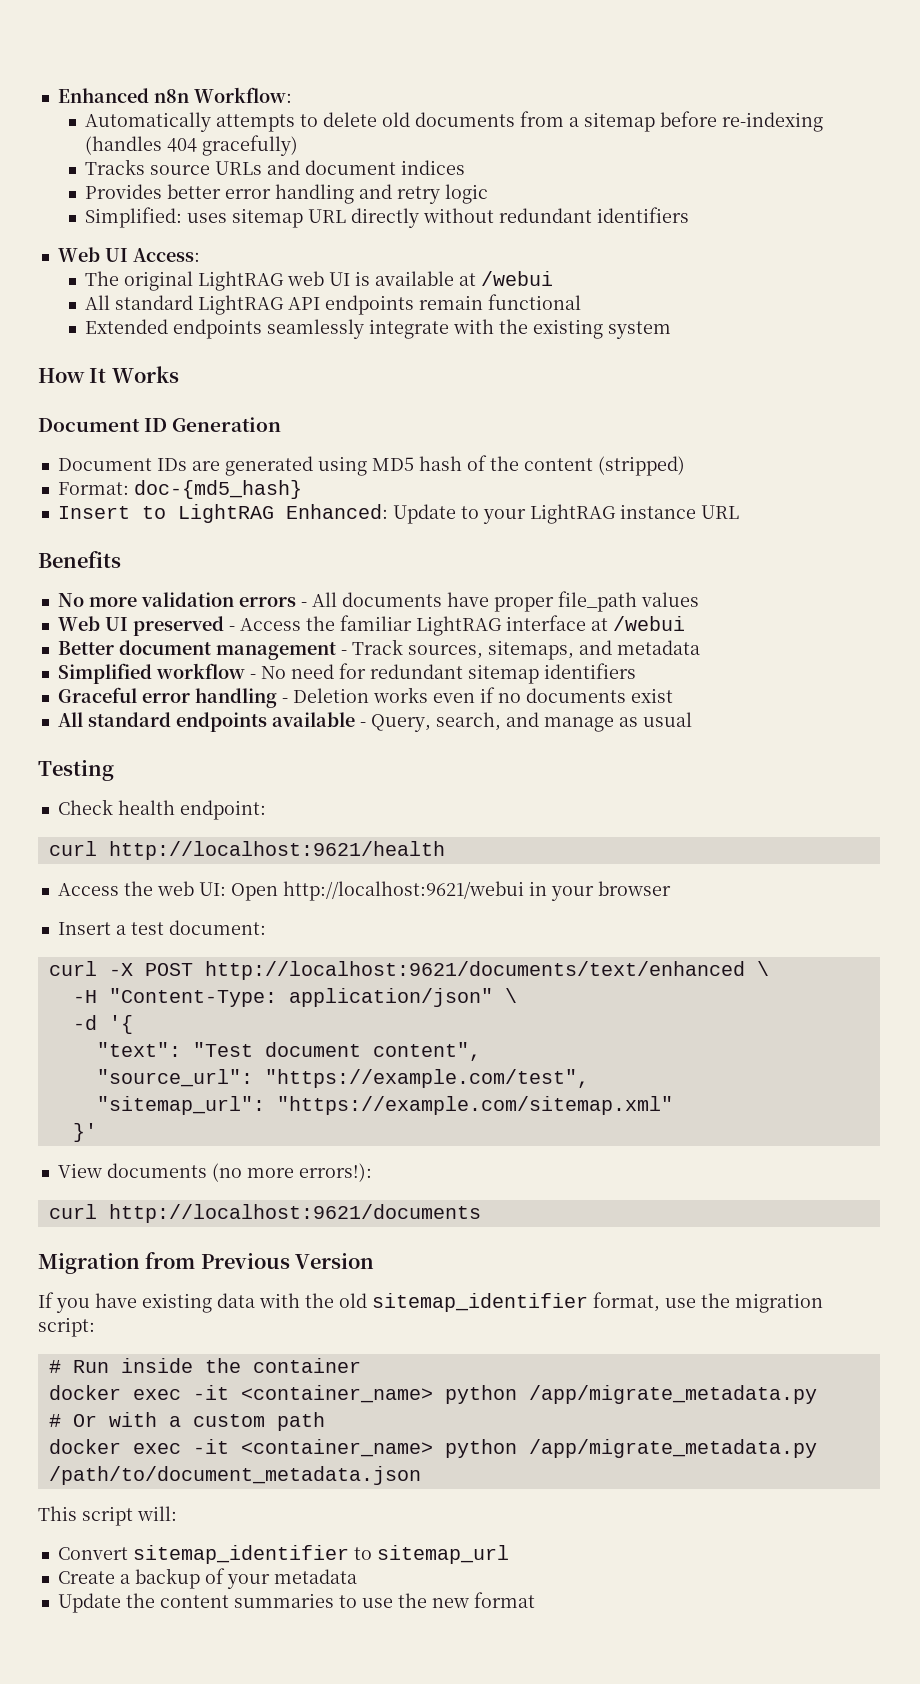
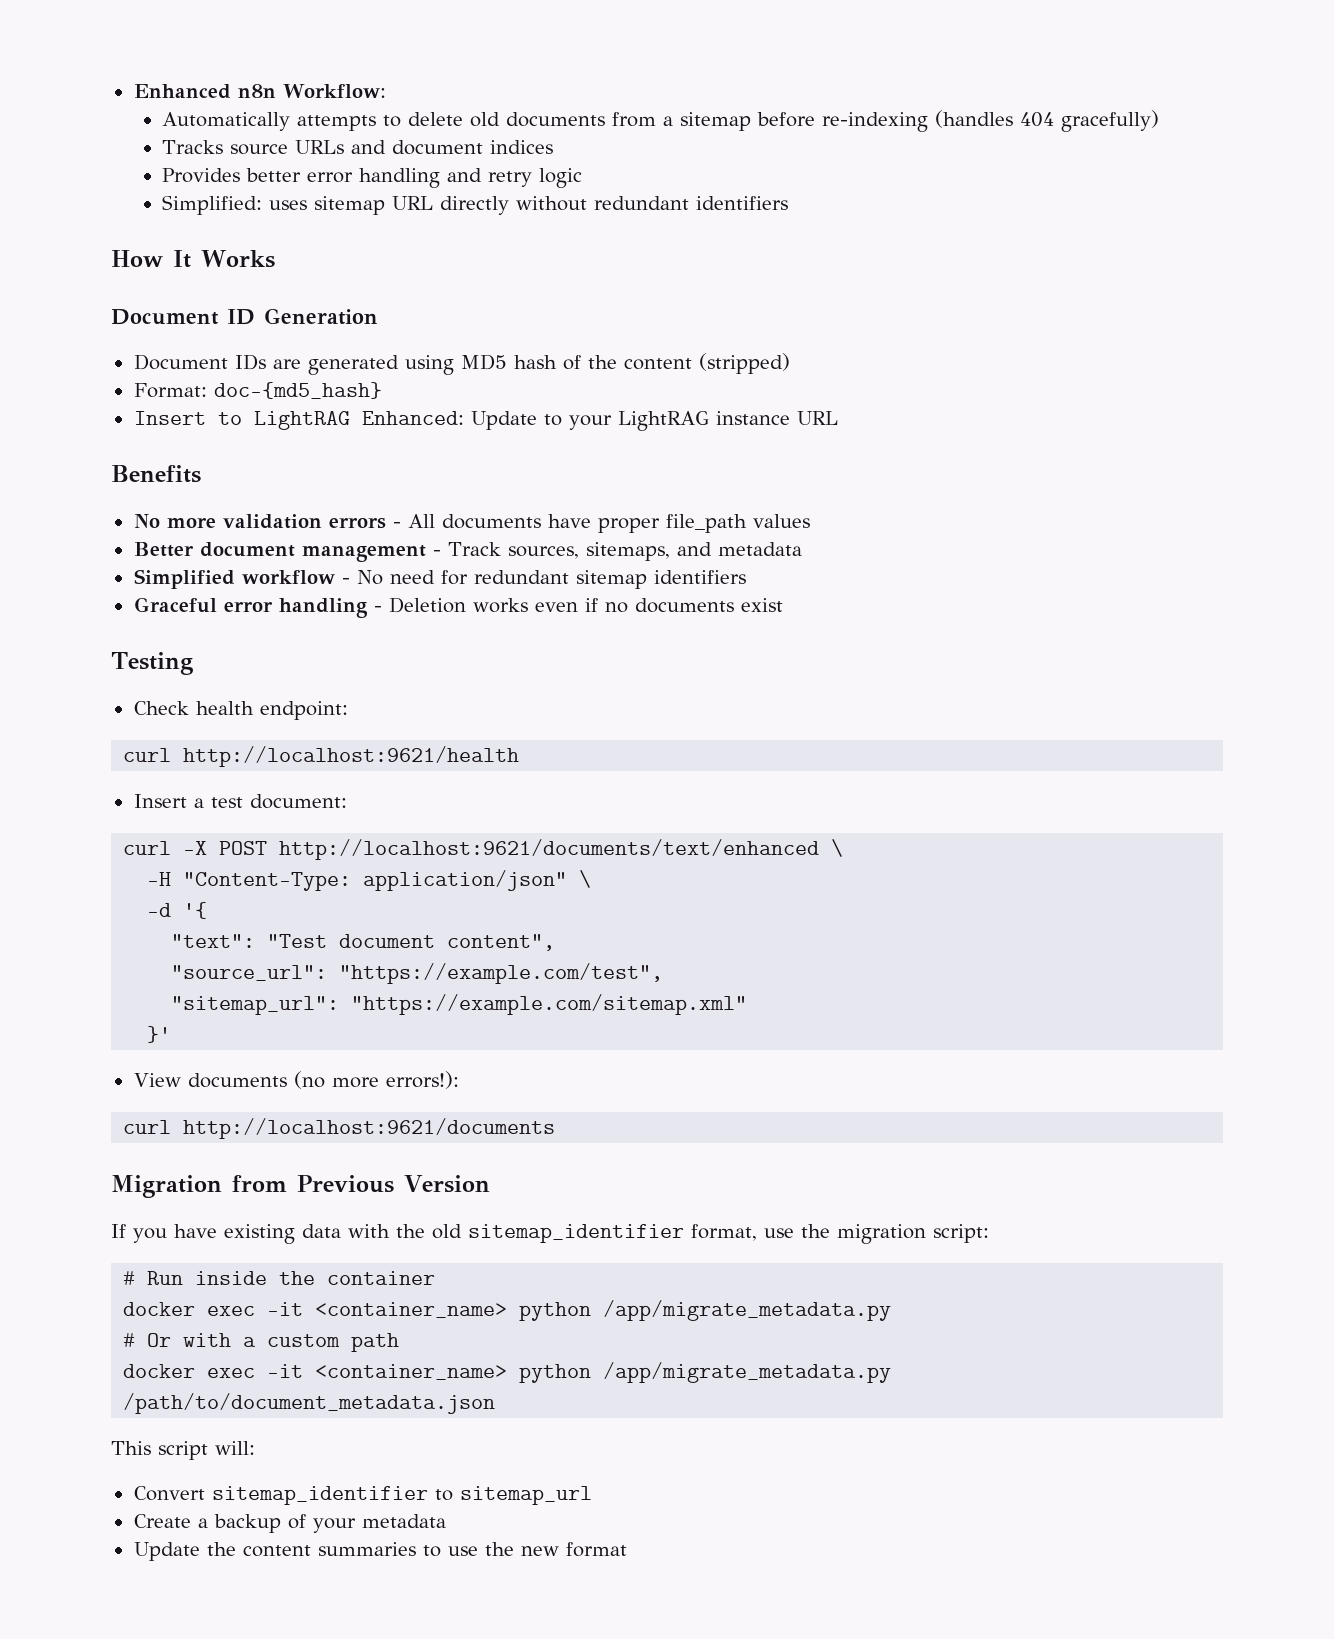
- Web UI Access:
- The original LightRAG web UI is available at /webui
- All standard LightRAG API endpoints remain functional
- Extended endpoints seamlessly integrate with the existing system
- Web UI preserved - Access the familiar LightRAG interface at /webui
- All standard endpoints available - Query, search, and manage as usual
- Access the web UI: Open http://localhost:9621/webui in your browser

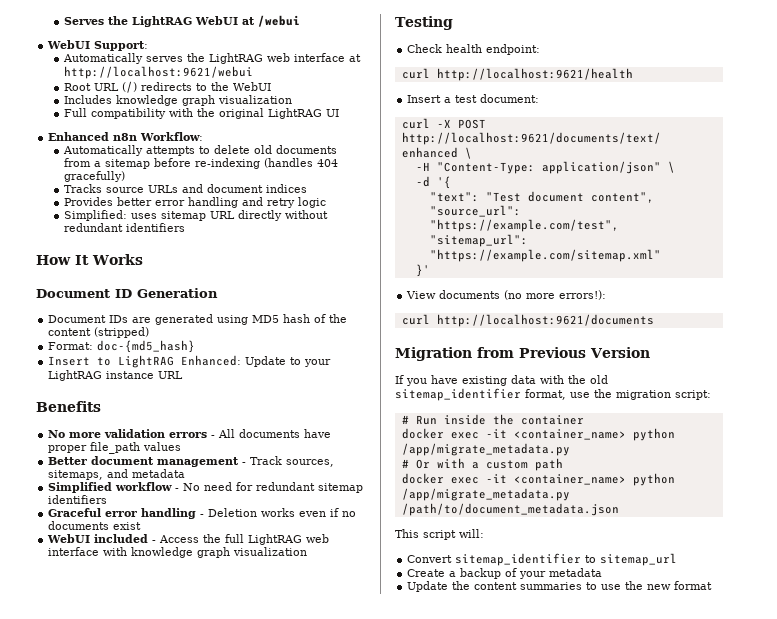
+ Serves the LightRAG WebUI at /webui
+ WebUI Support:
+ Automatically serves the LightRAG web interface at http://localhost:9621/webui
+ Root URL (/) redirects to the WebUI
+ Includes knowledge graph visualization
+ Full compatibility with the original LightRAG UI
+ WebUI included - Access the full LightRAG web interface with knowledge graph visualization

